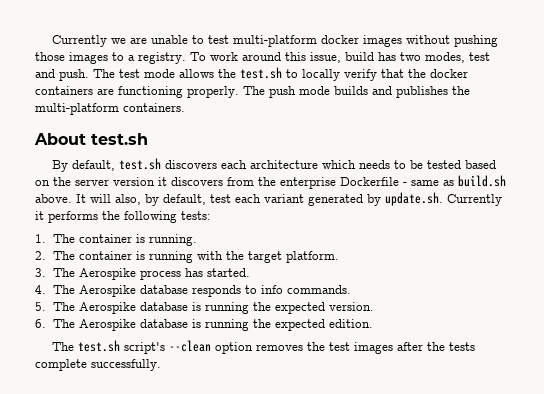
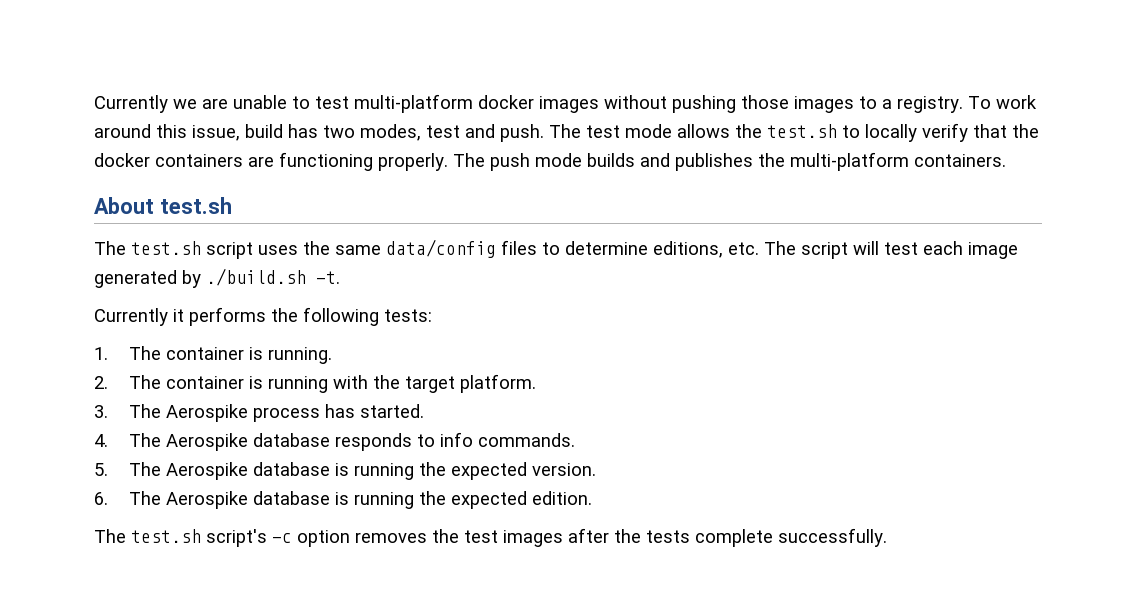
- By default, test.sh discovers each architecture which needs to be tested based on the server version it discovers from the enterprise Dockerfile - same as build.sh above. It will also, by default, test each variant generated by update.sh. Currently it performs the following tests:
+ The test.sh script uses the same data/config files to determine editions, etc. The script will test each image generated by ./build.sh -t.
+ Currently it performs the following tests:
- The test.sh script's --clean option removes the test images after the tests complete successfully.
+ The test.sh script's -c option removes the test images after the tests complete successfully.

